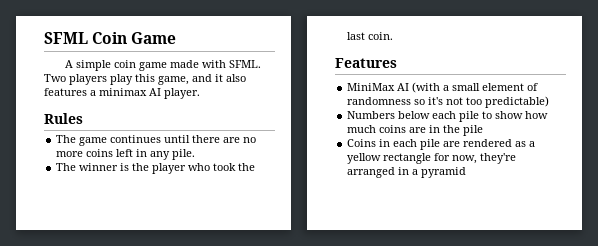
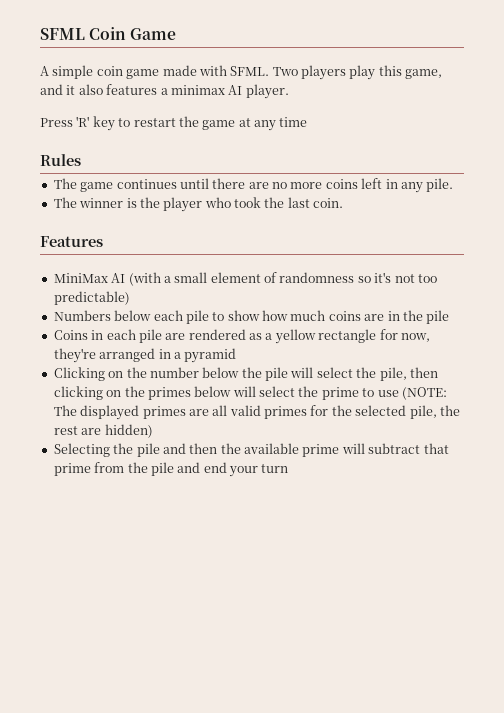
+ Press 'R' key to restart the game at any time
+ Clicking on the number below the pile will select the pile, then clicking on the primes below will select the prime to use (NOTE: The displayed primes are all valid primes for the selected pile, the rest are hidden)
+ Selecting the pile and then the available prime will subtract that prime from the pile and end your turn

